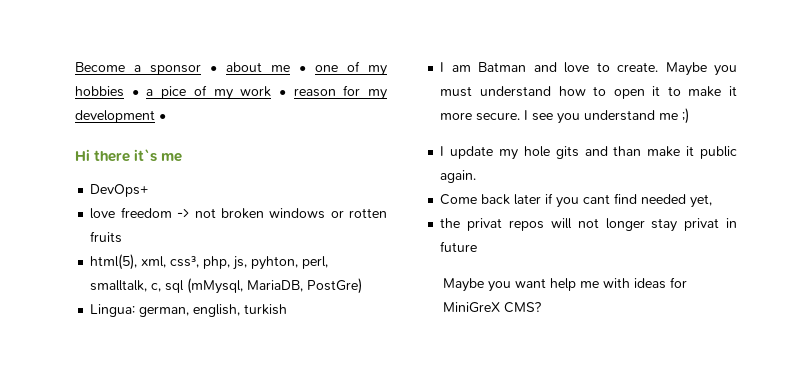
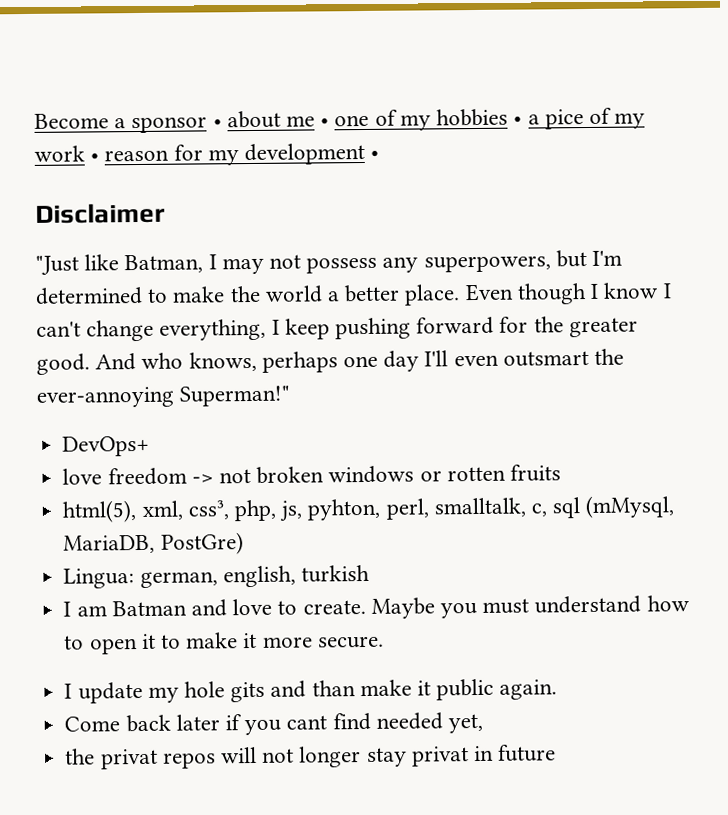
- Hi there it`s me
+ Disclaimer
+ "Just like Batman, I may not possess any superpowers, but I'm determined to make the world a better place. Even though I know I can't change everything, I keep pushing forward for the greater good. And who knows, perhaps one day I'll even outsmart the ever-annoying Superman!"
- I see you understand me ;)
- Maybe you want help me with ideas for MiniGreX CMS?

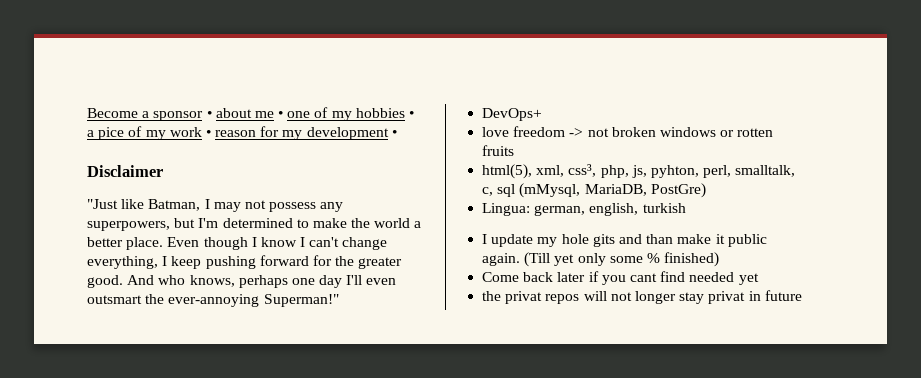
- I am Batman and love to create. Maybe you must understand how to open it to make it more secure.
+ (Till yet only some % finished)
- Come back later if you cant find needed yet,
+ Come back later if you cant find needed yet

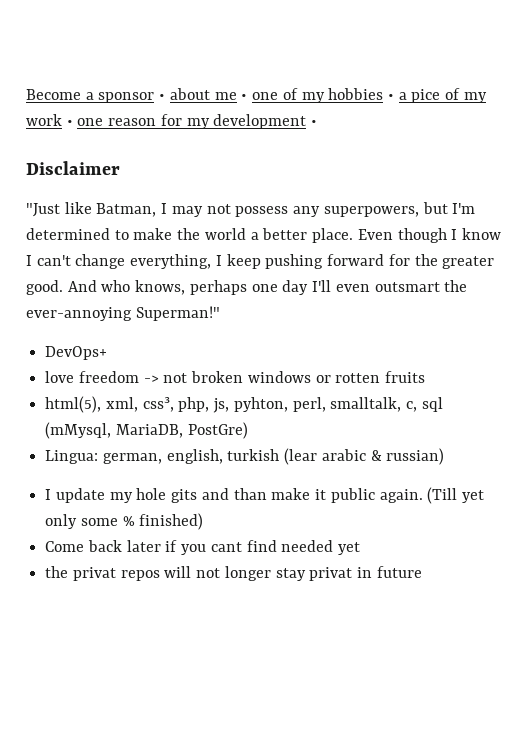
- Become a sponsor • about me • one of my hobbies • a pice of my work • reason for my development •
+ Become a sponsor • about me • one of my hobbies • a pice of my work • one reason for my development •
- Lingua: german, english, turkish
+ Lingua: german, english, turkish (lear arabic & russian)

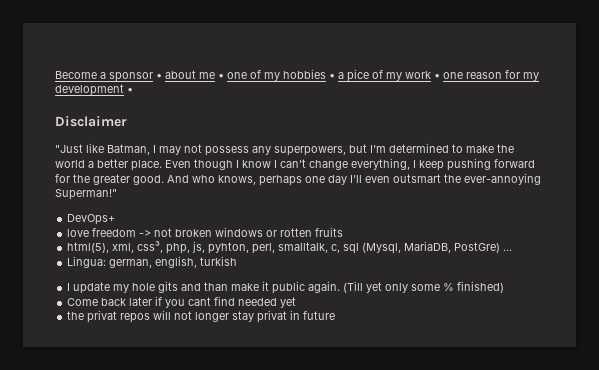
- html(5), xml, css³, php, js, pyhton, perl, smalltalk, c, sql (mMysql, MariaDB, PostGre)
+ html(5), xml, css³, php, js, pyhton, perl, smalltalk, c, sql (Mysql, MariaDB, PostGre) ...
- Lingua: german, english, turkish (lear arabic & russian)
+ Lingua: german, english, turkish

